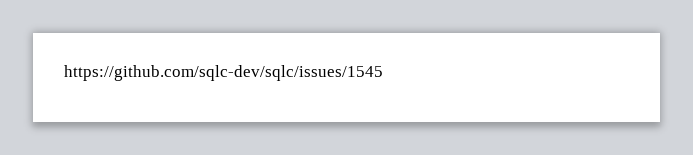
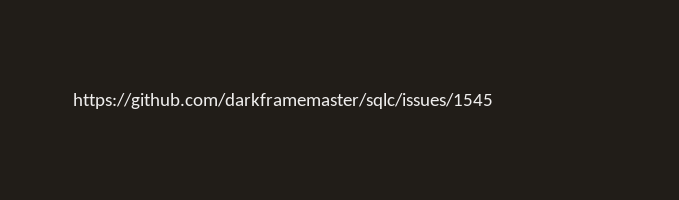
- https://github.com/sqlc-dev/sqlc/issues/1545
+ https://github.com/darkframemaster/sqlc/issues/1545

